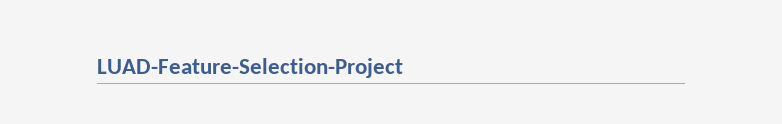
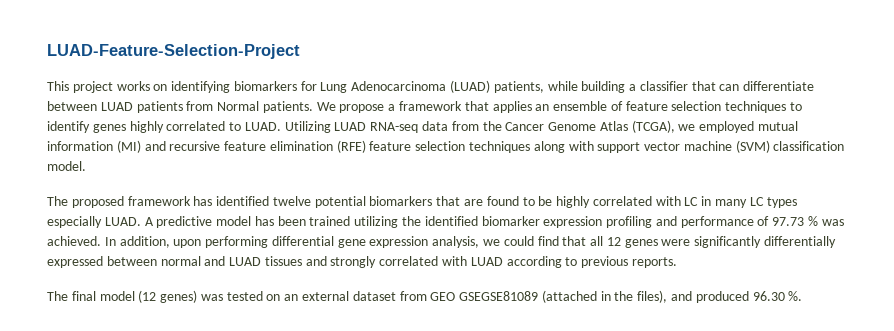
+ This project works on identifying biomarkers for Lung Adenocarcinoma (LUAD) patients, while building a classifier that can differentiate between LUAD patients from Normal patients. We propose a framework that applies an ensemble of feature selection techniques to identify genes highly correlated to LUAD. Utilizing LUAD RNA-seq data from the Cancer Genome Atlas (TCGA), we employed mutual information (MI) and recursive feature elimination (RFE) feature selection techniques along with support vector machine (SVM) classification model.
+ The proposed framework has identified twelve potential biomarkers that are found to be highly correlated with LC in many LC types especially LUAD. A predictive model has been trained utilizing the identified biomarker expression profiling and performance of 97.73 % was achieved. In addition, upon performing differential gene expression analysis, we could find that all 12 genes were significantly differentially expressed between normal and LUAD tissues and strongly correlated with LUAD according to previous reports.
+ The final model (12 genes) was tested on an external dataset from GEO GSEGSE81089 (attached in the files), and produced 96.30 %.

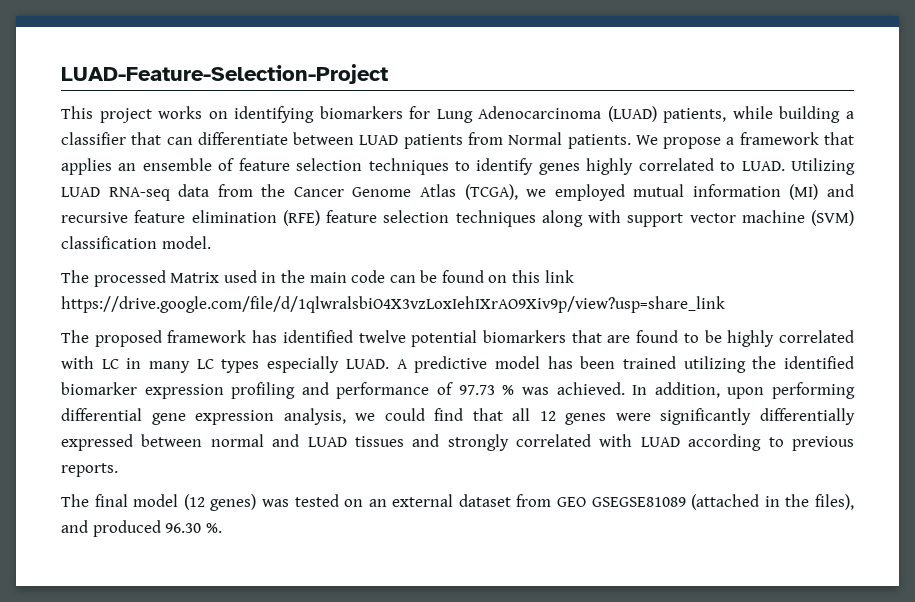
+ The processed Matrix used in the main code can be found on this link https://drive.google.com/file/d/1qlwralsbiO4X3vzLoxIehIXrAO9Xiv9p/view?usp=share_link

